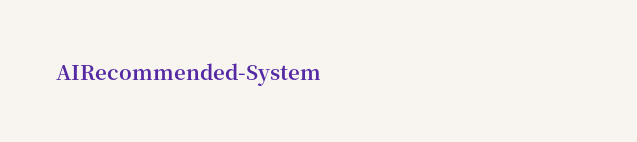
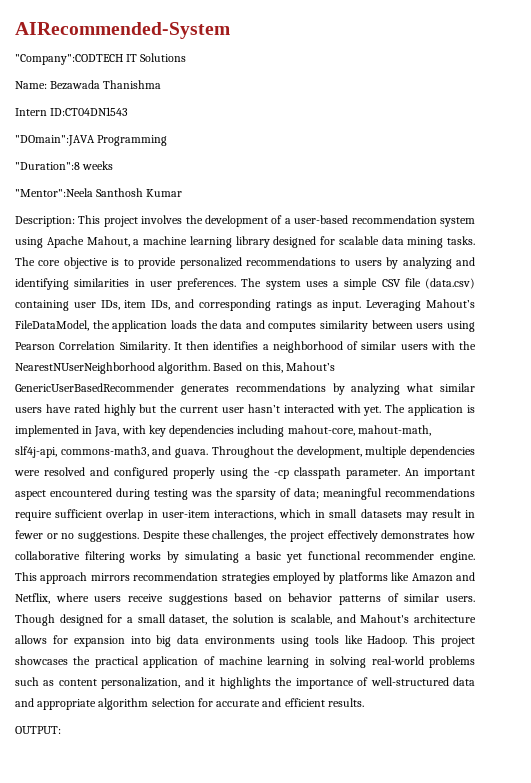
+ "Company":CODTECH IT Solutions
+ Name: Bezawada Thanishma
+ Intern ID:CT04DN1543
+ "DOmain":JAVA Programming
+ "Duration":8 weeks
+ "Mentor":Neela Santhosh Kumar
+ Description: This project involves the development of a user-based recommendation system using Apache Mahout, a machine learning library designed for scalable data mining tasks. The core objective is to provide personalized recommendations to users by analyzing and identifying similarities in user preferences. The system uses a simple CSV file (data.csv) containing user IDs, item IDs, and corresponding ratings as input. Leveraging Mahout’s FileDataModel, the application loads the data and computes similarity between users using Pearson Correlation Similarity. It then identifies a neighborhood of similar users with the NearestNUserNeighborhood algorithm. Based on this, Mahout’s GenericUserBasedRecommender generates recommendations by analyzing what similar users have rated highly but the current user hasn’t interacted with yet. The application is implemented in Java, with key dependencies including mahout-core, mahout-math, slf4j-api, commons-math3, and guava. Throughout the development, multiple dependencies were resolved and configured properly using the -cp classpath parameter. An important aspect encountered during testing was the sparsity of data; meaningful recommendations require sufficient overlap in user-item interactions, which in small datasets may result in fewer or no suggestions. Despite these challenges, the project effectively demonstrates how collaborative filtering works by simulating a basic yet functional recommender engine. This approach mirrors recommendation strategies employed by platforms like Amazon and Netflix, where users receive suggestions based on behavior patterns of similar users. Though designed for a small dataset, the solution is scalable, and Mahout's architecture allows for expansion into big data environments using tools like Hadoop. This project showcases the practical application of machine learning in solving real-world problems such as content personalization, and it highlights the importance of well-structured data and appropriate algorithm selection for accurate and efficient results.
+ OUTPUT:

